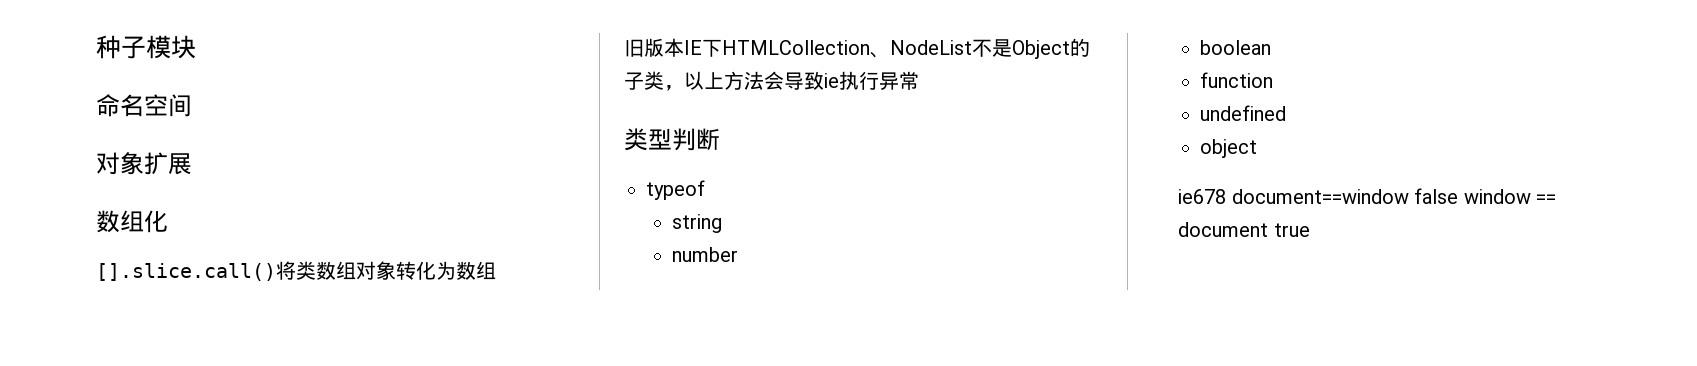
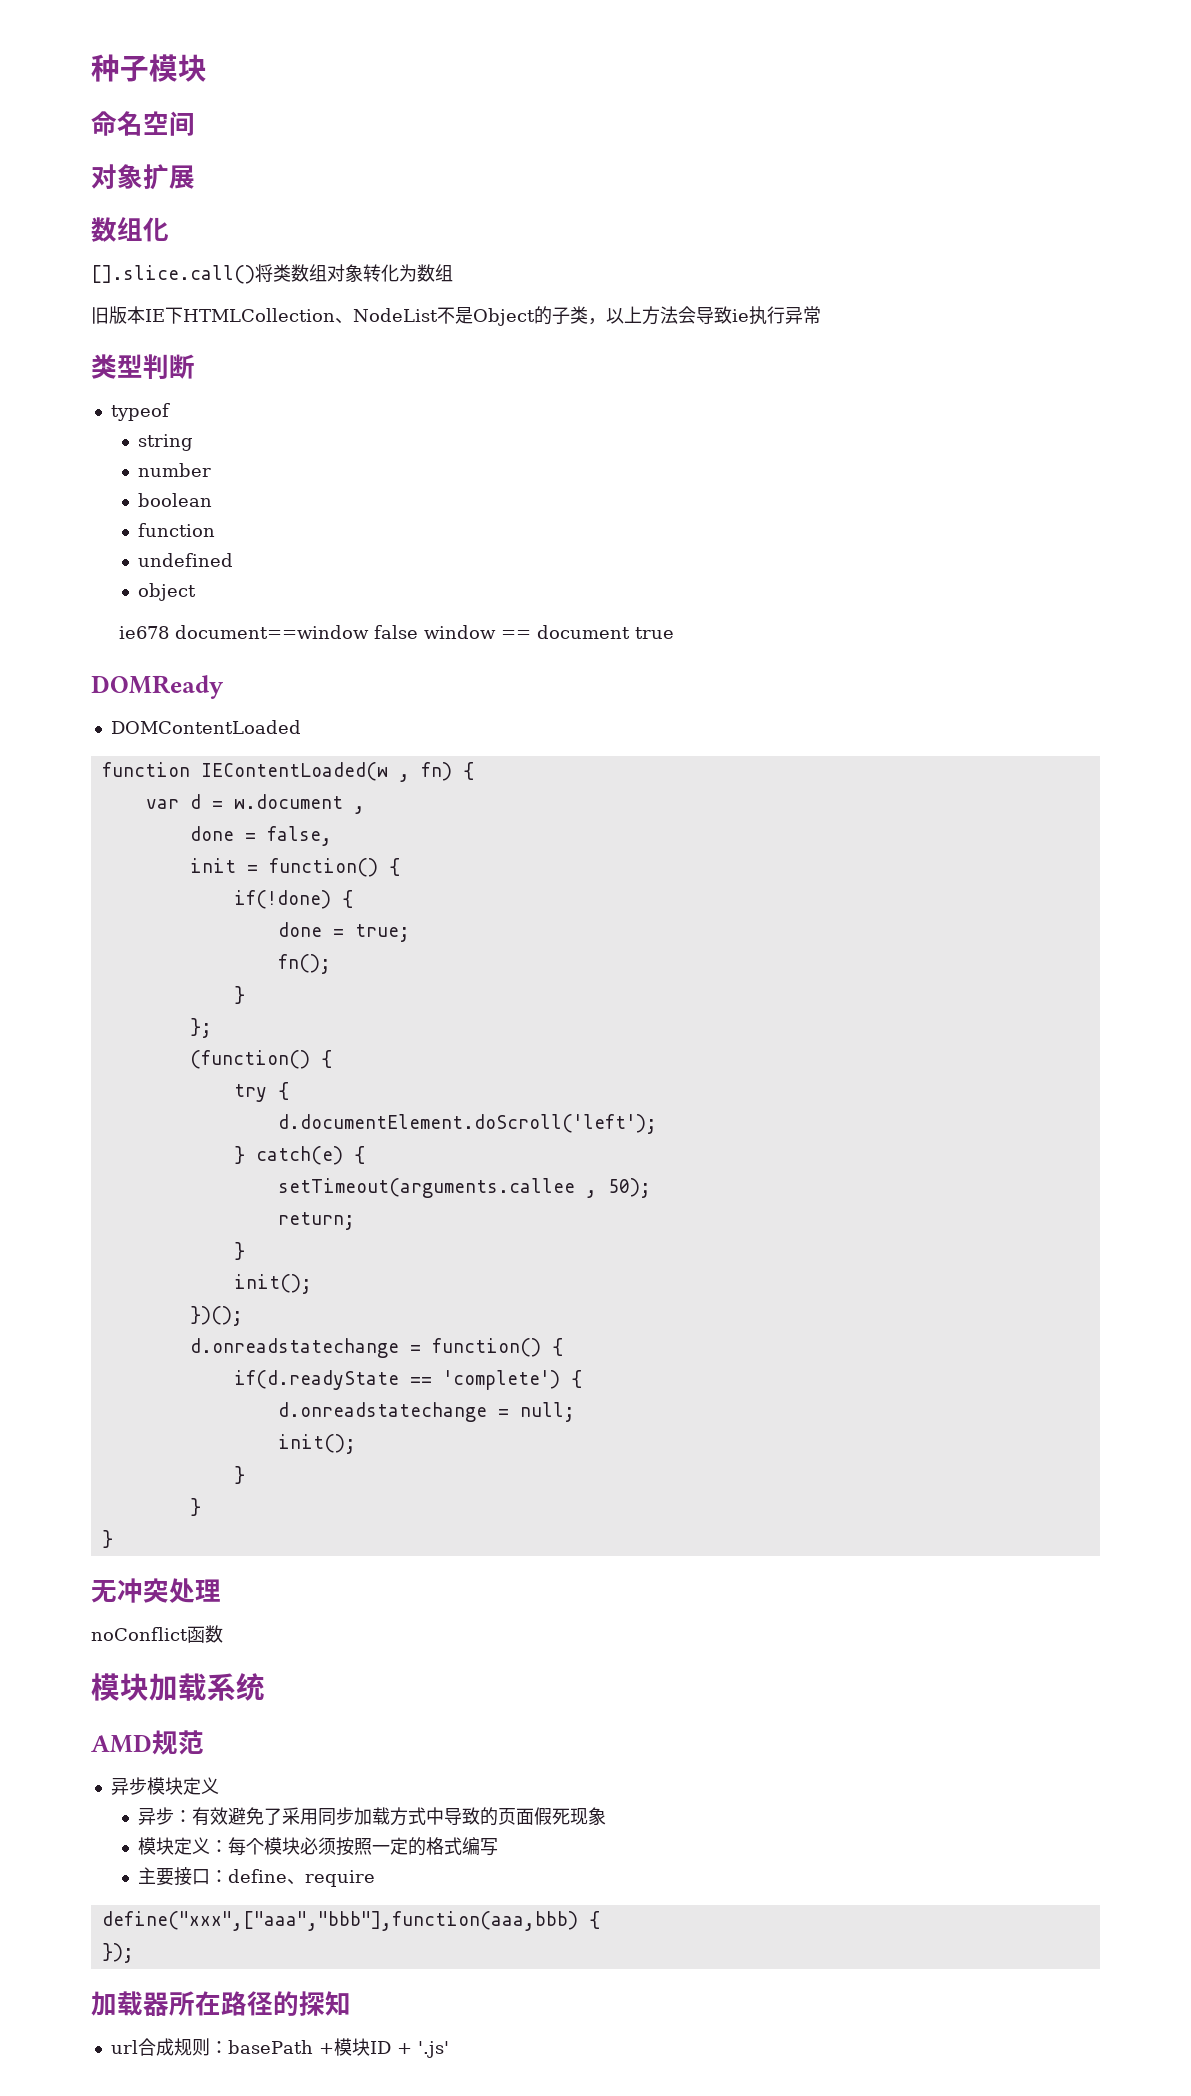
+ DOMReady
+ DOMContentLoaded
+ function IEContentLoaded(w , fn) {
+ var d = w.document ,
+ done = false,
+ init = function() {
+ if(!done) {
+ done = true;
+ fn();
+ }
+ };
+ (function() {
+ try {
+ d.documentElement.doScroll('left');
+ } catch(e) {
+ setTimeout(arguments.callee , 50);
+ return;
+ }
+ init();
+ })();
+ d.onreadstatechange = function() {
+ if(d.readyState == 'complete') {
+ d.onreadstatechange = null;
+ init();
+ }
+ }
+ }
+ 无冲突处理
+ noConflict函数
+ 模块加载系统
+ AMD规范
+ 异步模块定义
+ 异步：有效避免了采用同步加载方式中导致的页面假死现象
+ 模块定义：每个模块必须按照一定的格式编写
+ 主要接口：define、require
+ define("xxx",["aaa","bbb"],function(aaa,bbb) {
+ });
+ 加载器所在路径的探知
+ url合成规则：basePath +模块ID + '.js'

